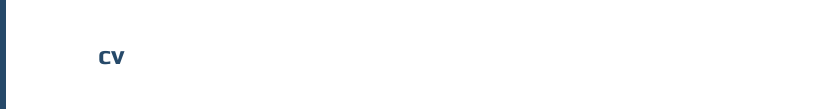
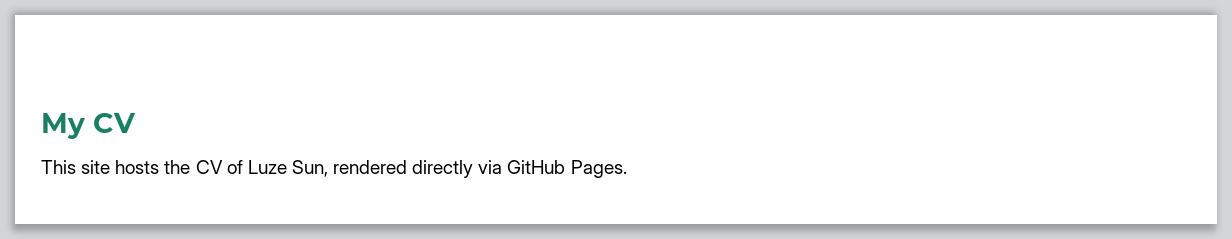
- cv
+ My CV
+ This site hosts the CV of Luze Sun, rendered directly via GitHub Pages.

